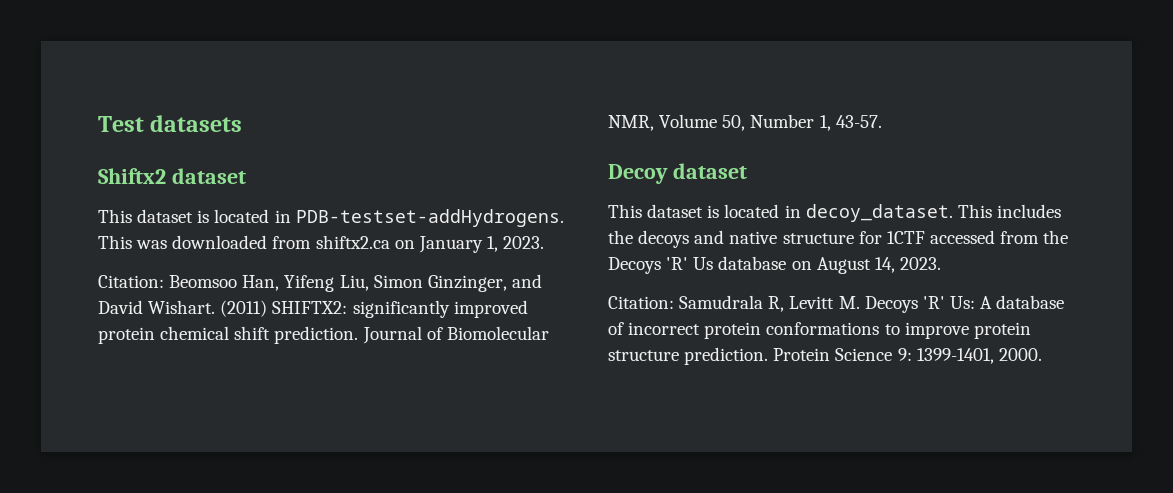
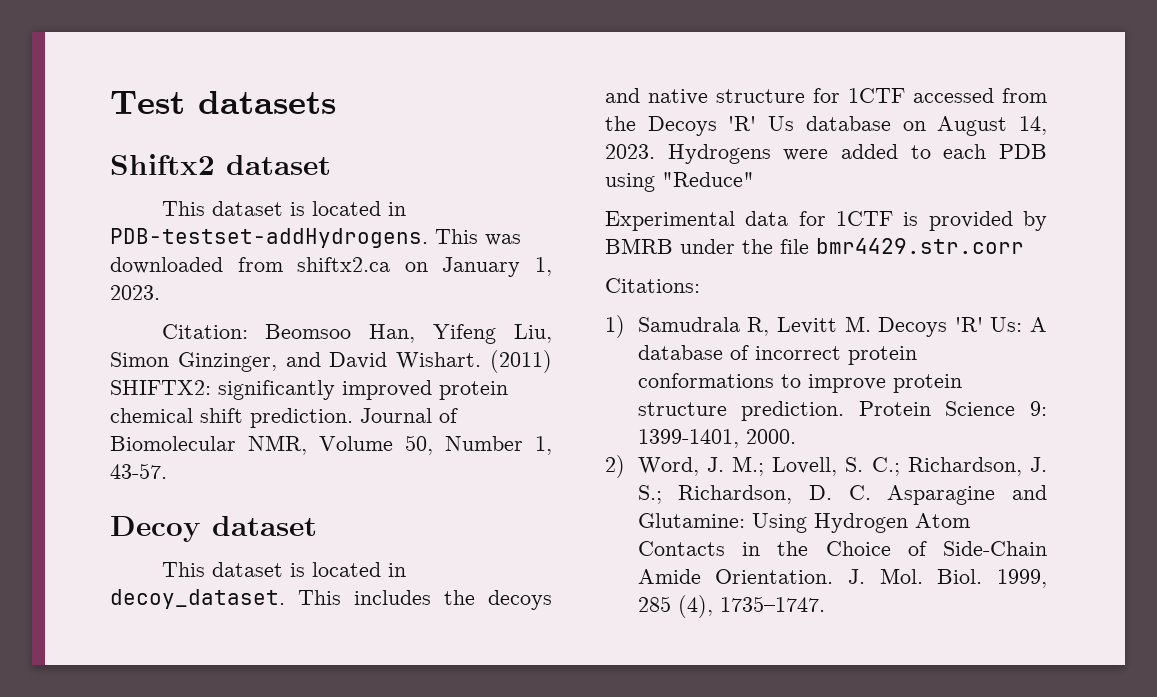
- This includes the decoys and native structure for 1CTF accessed from the Decoys 'R' Us database on August 14, 2023.
- Citation: Samudrala R, Levitt M. Decoys 'R' Us: A database of incorrect protein conformations to improve protein structure prediction.
+ This includes the decoys and native structure for 1CTF accessed from the Decoys 'R' Us database on August 14, 2023. Hydrogens were added to each PDB using "Reduce"
+ Experimental data for 1CTF is provided by BMRB under the file bmr4429.str.corr
+ Citations:
+ 1) Samudrala R, Levitt M. Decoys 'R' Us: A database of incorrect protein conformations to improve protein structure prediction.
+ 2) Word, J. M.; Lovell, S. C.; Richardson, J. S.; Richardson, D. C. Asparagine and Glutamine: Using Hydrogen Atom Contacts in the Choice of Side-Chain Amide Orientation. J. Mol. Biol. 1999, 285 (4), 1735–1747.

